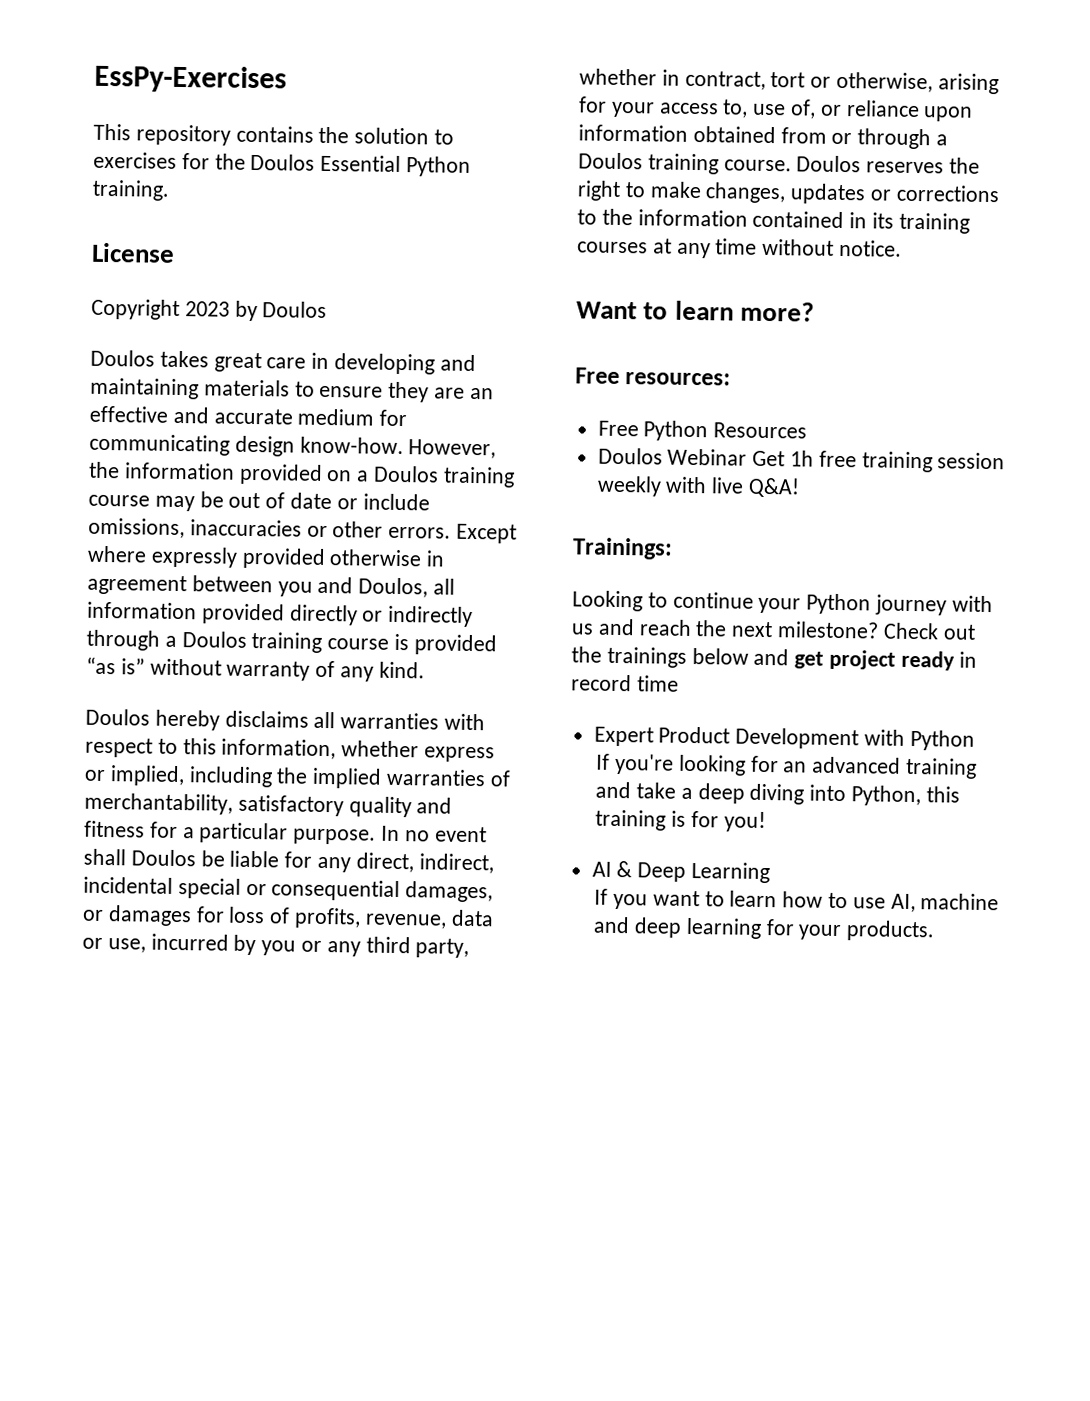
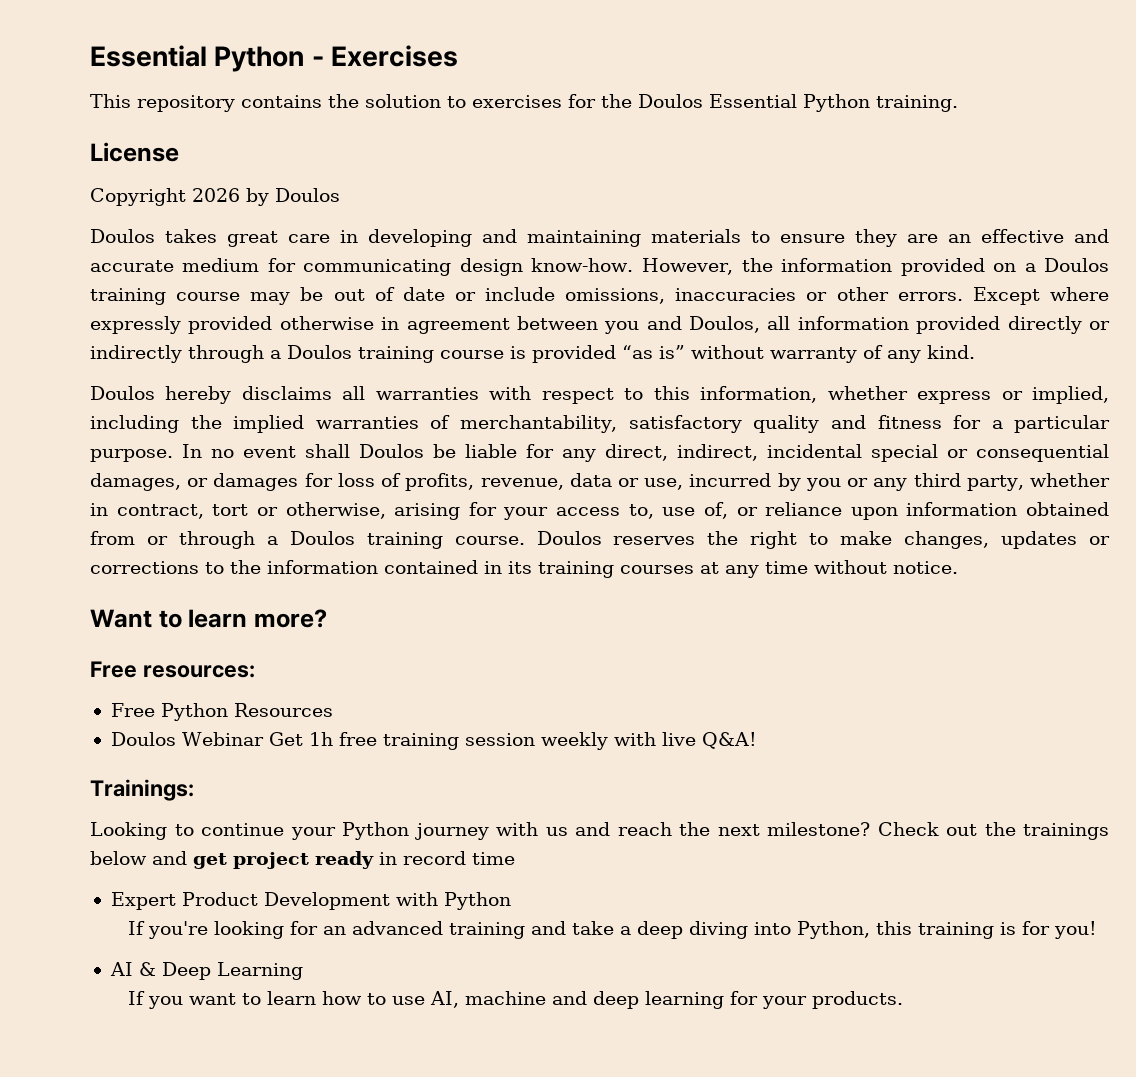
- EssPy-Exercises
+ Essential Python - Exercises
- Copyright 2023 by Doulos
+ Copyright 2026 by Doulos

